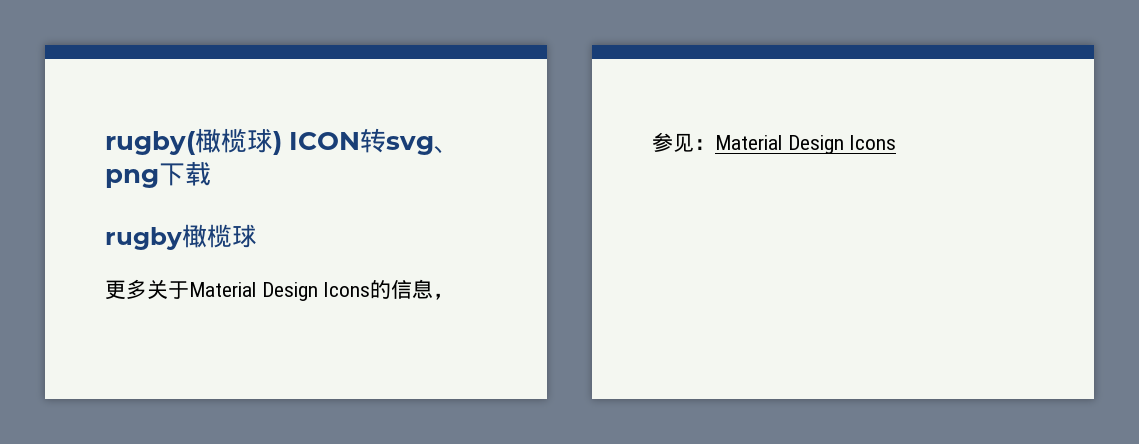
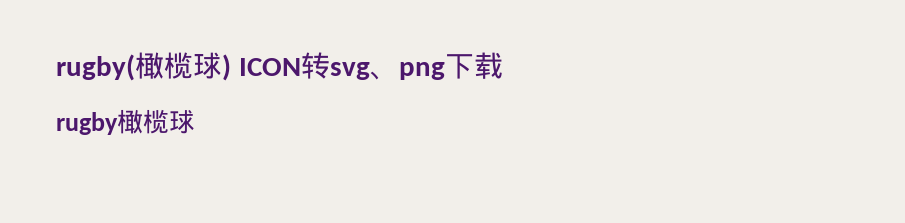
- 更多关于Material Design Icons的信息，参见：Material Design Icons

